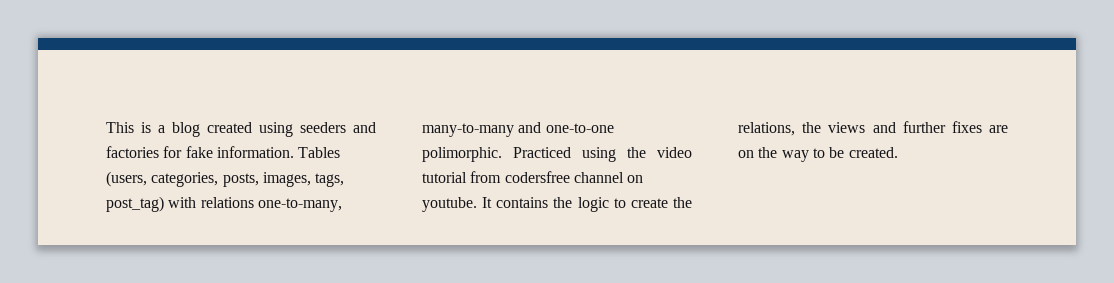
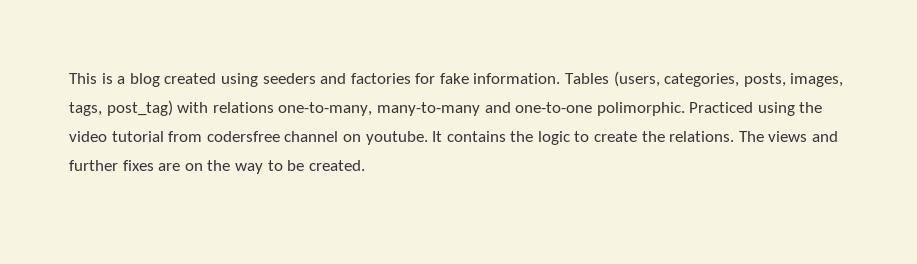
- It contains the logic to create the relations, the views and further fixes are on the way to be created.
+ It contains the logic to create the relations. The views and further fixes are on the way to be created.

